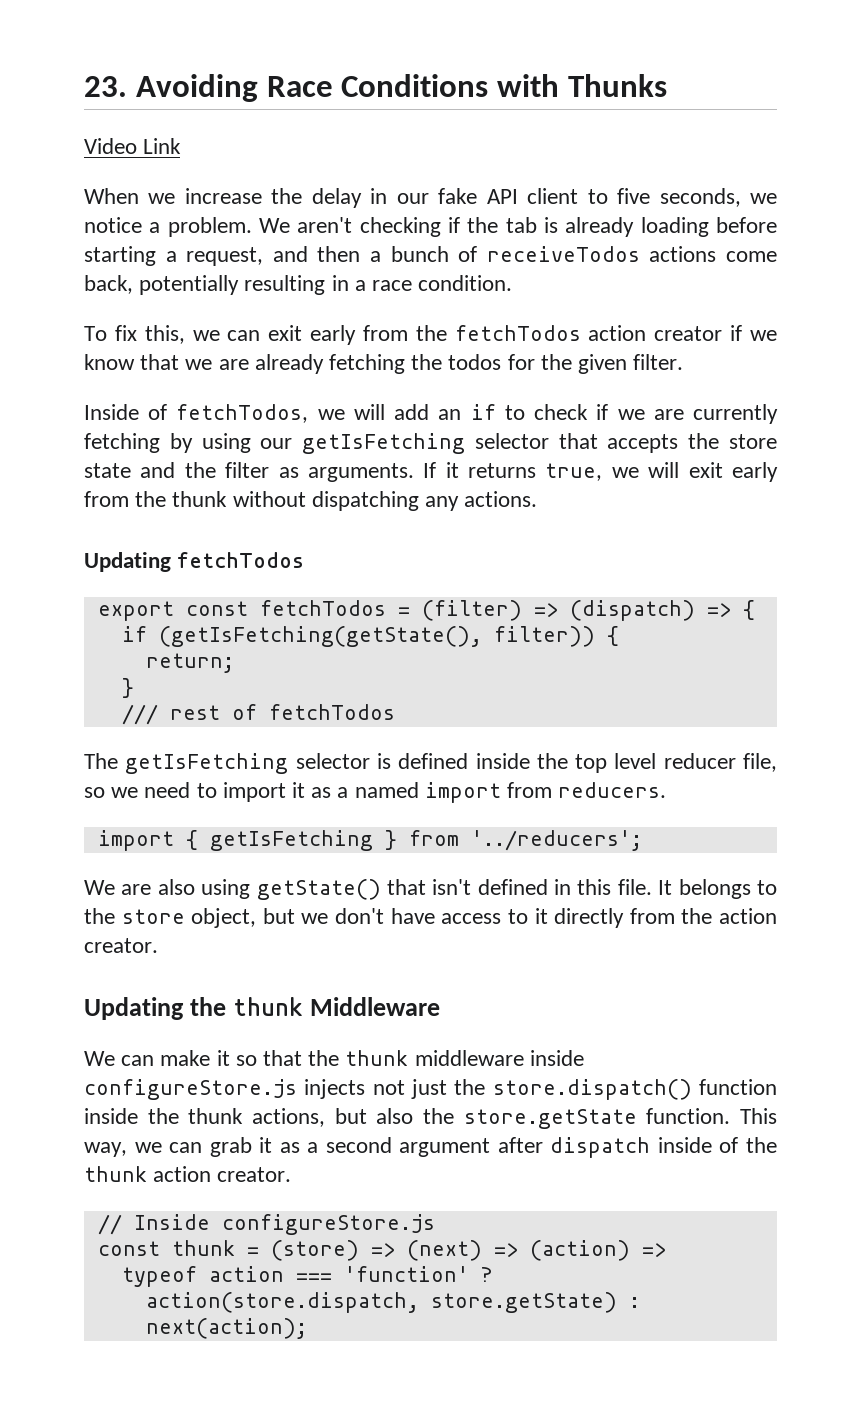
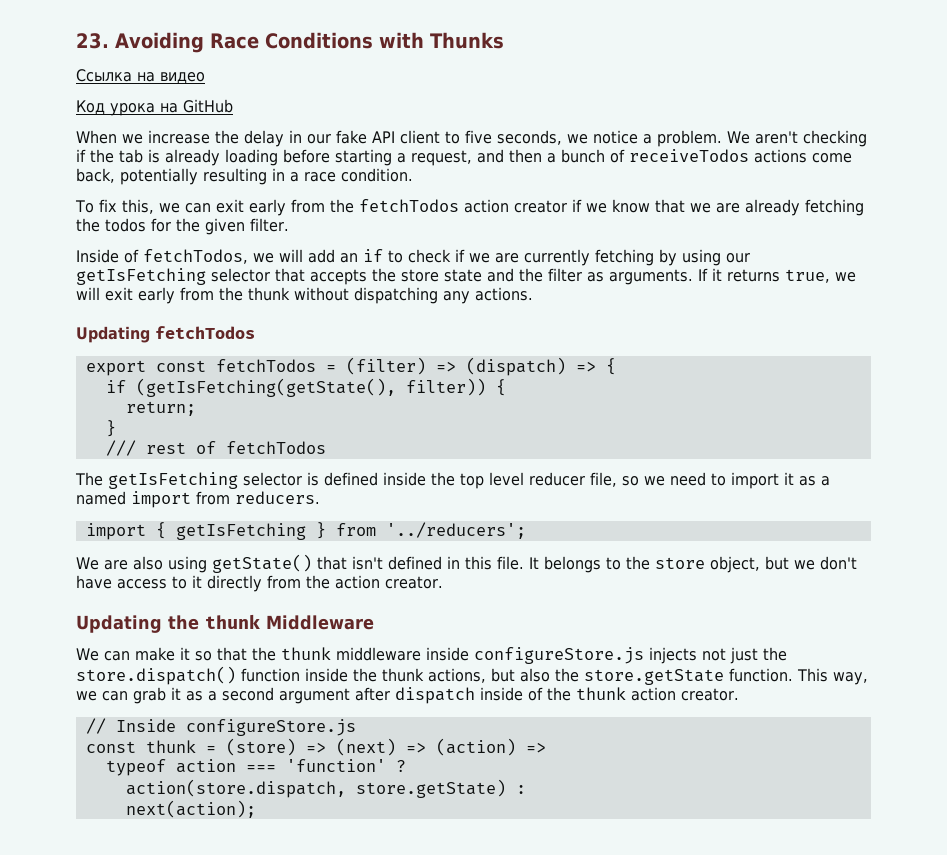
- Video Link
+ Ссылка на видео
+ Код урока на GitHub

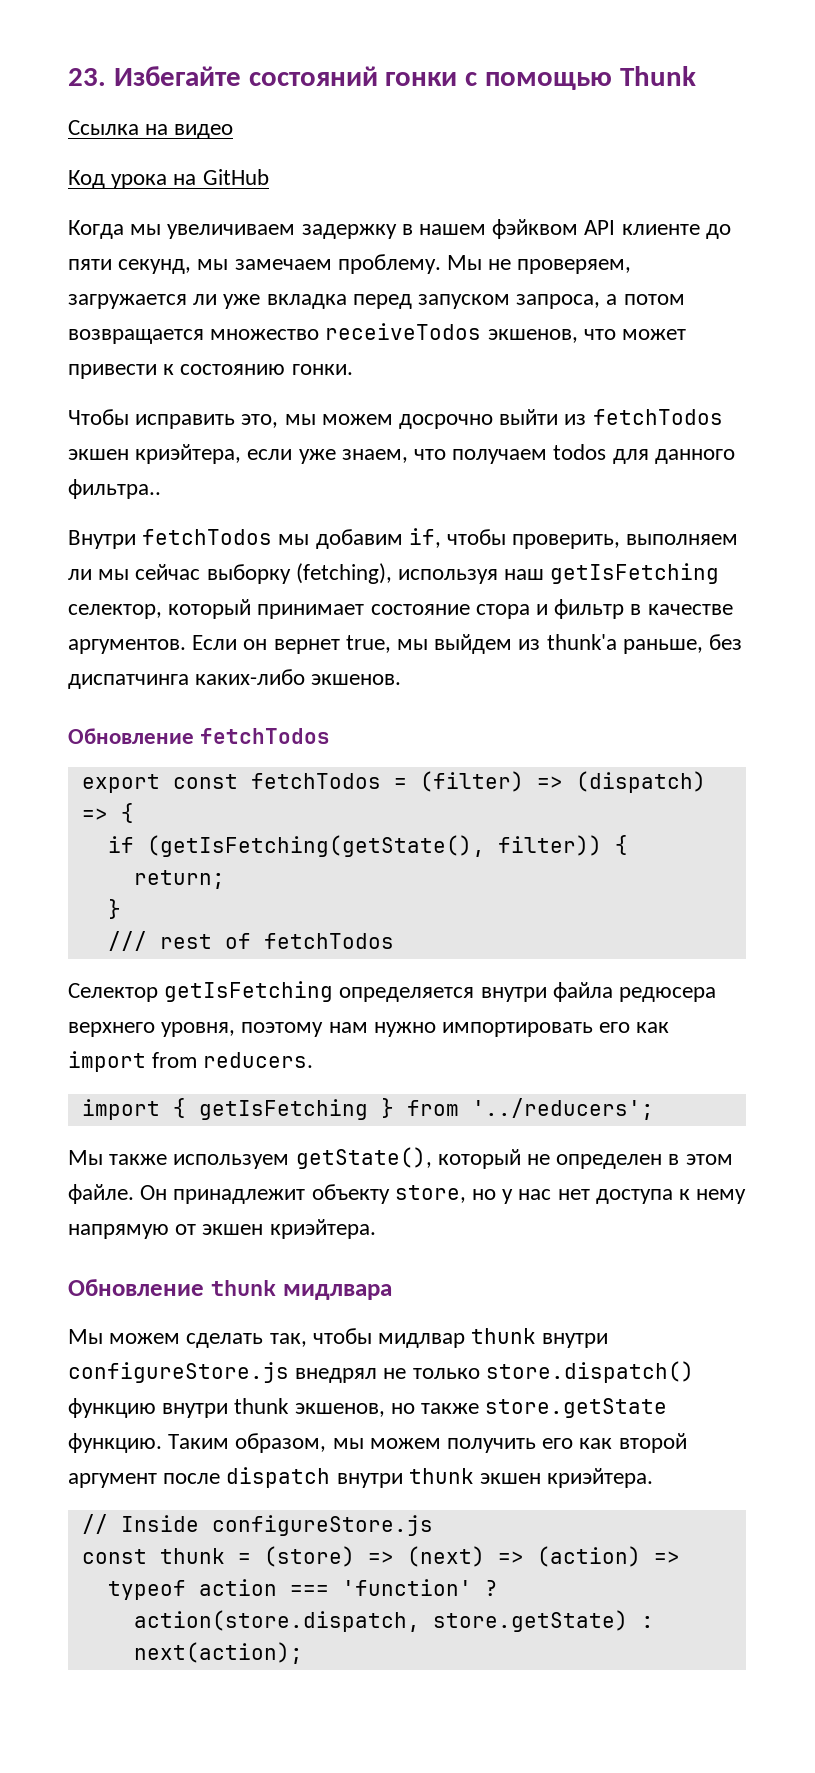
- 23. Avoiding Race Conditions with Thunks
+ 23. Избегайте состояний гонки с помощью Thunk
- When we increase the delay in our fake API client to five seconds, we notice a problem. We aren't checking if the tab is already loading before starting a request, and then a bunch of receiveTodos actions come back, potentially resulting in a race condition.
- To fix this, we can exit early from the fetchTodos action creator if we know that we are already fetching the todos for the given filter.
- Inside of fetchTodos, we will add an if to check if we are currently fetching by using our getIsFetching selector that accepts the store state and the filter as arguments. If it returns true, we will exit early from the thunk without dispatching any actions.
- Updating fetchTodos
+ Когда мы увеличиваем задержку в нашем фэйквом API клиенте до пяти секунд, мы замечаем проблему. Мы не проверяем, загружается ли уже вкладка перед запуском запроса, а потом возвращается множество receiveTodos экшенов, что может привести к состоянию гонки.
+ Чтобы исправить это, мы можем досрочно выйти из fetchTodos экшен криэйтера, если уже знаем, что получаем todos для данного фильтра..
+ Внутри fetchTodos мы добавим if, чтобы проверить, выполняем ли мы сейчас выборку (fetching), используя наш getIsFetching селектор, который принимает состояние стора и фильтр в качестве аргументов. Если он вернет true, мы выйдем из thunk'а раньше, без диспатчинга каких-либо экшенов.
+ Обновление fetchTodos
- The getIsFetching selector is defined inside the top level reducer file, so we need to import it as a named import from reducers.
+ Селектор getIsFetching определяется внутри файла редюсера верхнего уровня, поэтому нам нужно импортировать его как import from reducers.
- We are also using getState() that isn't defined in this file. It belongs to the store object, but we don't have access to it directly from the action creator.
- Updating the thunk Middleware
- We can make it so that the thunk middleware inside configureStore.js injects not just the store.dispatch() function inside the thunk actions, but also the store.getState function. This way, we can grab it as a second argument after dispatch inside of the thunk action creator.
+ Мы также используем getState(), который не определен в этом файле. Он принадлежит объекту store, но у нас нет доступа к нему напрямую от экшен криэйтера.
+ Обновление thunk мидлвара
+ Мы можем сделать так, чтобы мидлвар thunk внутри configureStore.js внедрял не только store.dispatch() функцию внутри thunk экшенов, но также store.getState функцию. Таким образом, мы можем получить его как второй аргумент после dispatch внутри thunk экшен криэйтера.

